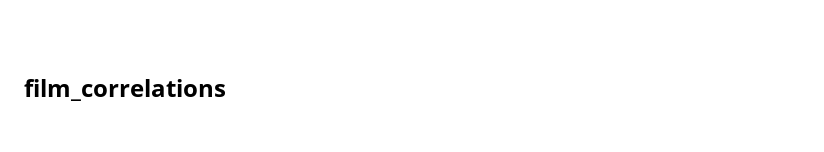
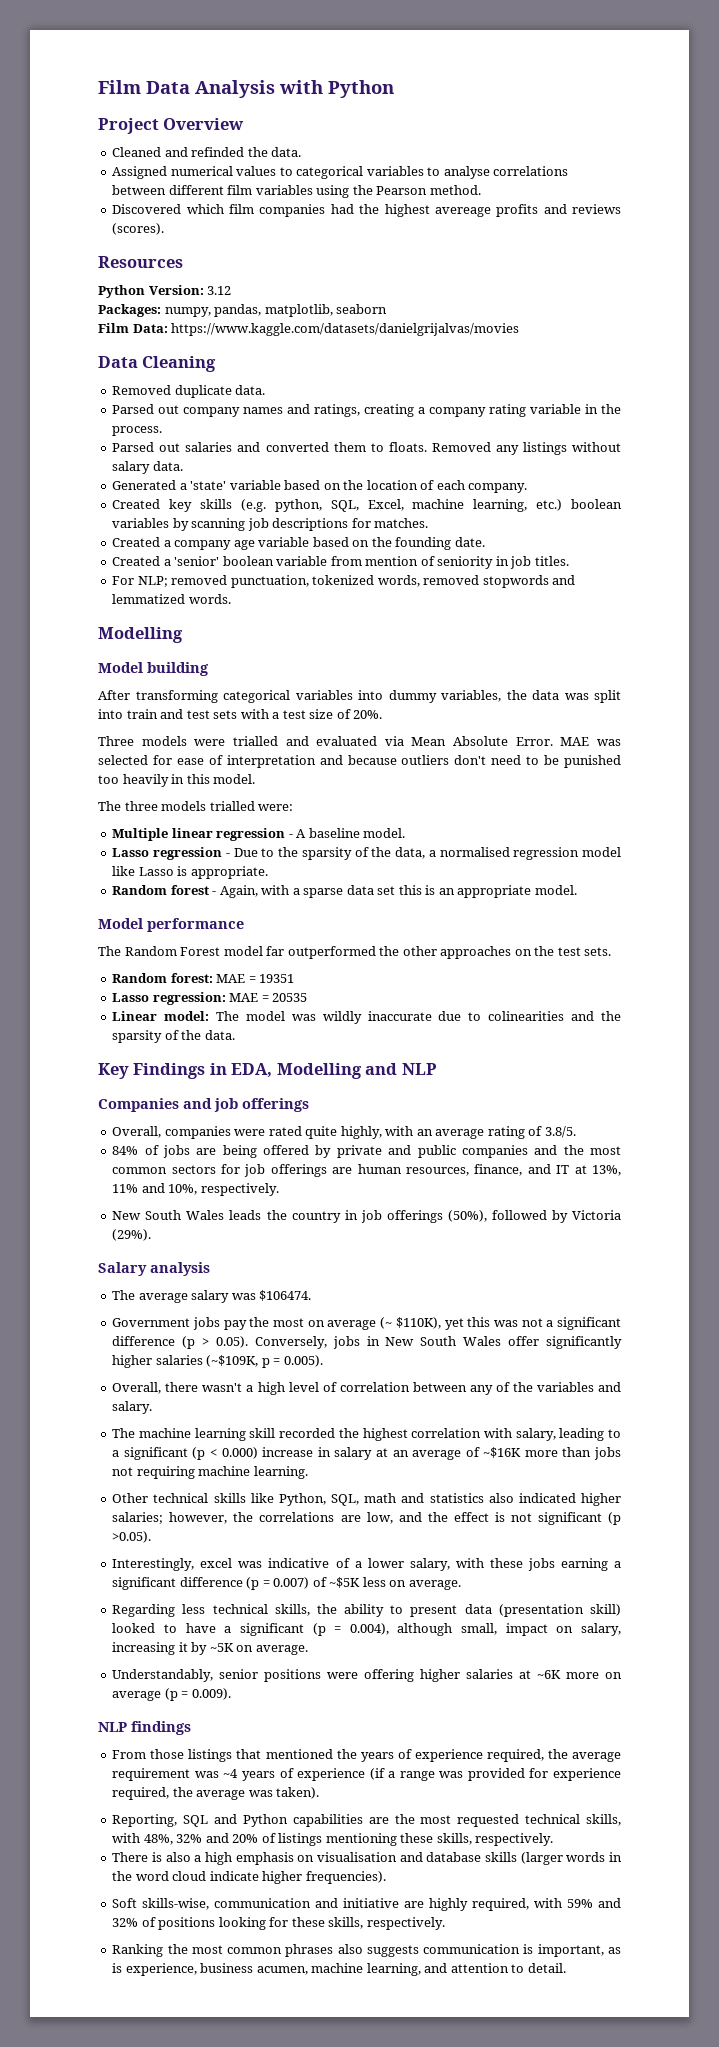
- film_correlations
+ Film Data Analysis with Python
+ Project Overview
+ Cleaned and refinded the data.
+ Assigned numerical values to categorical variables to analyse correlations between different film variables using the Pearson method.
+ Discovered which film companies had the highest avereage profits and reviews (scores).
+ Resources
+ Python Version: 3.12
+ Packages: numpy, pandas, matplotlib, seaborn
+ Film Data: https://www.kaggle.com/datasets/danielgrijalvas/movies
+ Data Cleaning
+ Removed duplicate data.
+ Parsed out company names and ratings, creating a company rating variable in the process.
+ Parsed out salaries and converted them to floats. Removed any listings without salary data.
+ Generated a 'state' variable based on the location of each company.
+ Created key skills (e.g. python, SQL, Excel, machine learning, etc.) boolean variables by scanning job descriptions for matches.
+ Created a company age variable based on the founding date.
+ Created a 'senior' boolean variable from mention of seniority in job titles.
+ For NLP; removed punctuation, tokenized words, removed stopwords and lemmatized words.
+ Modelling
+ Model building
+ After transforming categorical variables into dummy variables, the data was split into train and test sets with a test size of 20%.
+ Three models were trialled and evaluated via Mean Absolute Error. MAE was selected for ease of interpretation and because outliers don't need to be punished too heavily in this model.
+ The three models trialled were:
+ Multiple linear regression - A baseline model.
+ Lasso regression - Due to the sparsity of the data, a normalised regression model like Lasso is appropriate.
+ Random forest - Again, with a sparse data set this is an appropriate model.
+ Model performance
+ The Random Forest model far outperformed the other approaches on the test sets.
+ Random forest: MAE = 19351
+ Lasso regression: MAE = 20535
+ Linear model: The model was wildly inaccurate due to colinearities and the sparsity of the data.
+ Key Findings in EDA, Modelling and NLP
+ Companies and job offerings
+ Overall, companies were rated quite highly, with an average rating of 3.8/5.
+ 84% of jobs are being offered by private and public companies and the most common sectors for job offerings are human resources, finance, and IT at 13%, 11% and 10%, respectively.
+ New South Wales leads the country in job offerings (50%), followed by Victoria (29%).
+ Salary analysis
+ The average salary was $106474.
+ Government jobs pay the most on average (~ $110K), yet this was not a significant difference (p > 0.05). Conversely, jobs in New South Wales offer significantly higher salaries (~$109K, p = 0.005).
+ Overall, there wasn't a high level of correlation between any of the variables and salary.
+ The machine learning skill recorded the highest correlation with salary, leading to a significant (p < 0.000) increase in salary at an average of ~$16K more than jobs not requiring machine learning.
+ Other technical skills like Python, SQL, math and statistics also indicated higher salaries; however, the correlations are low, and the effect is not significant (p >0.05).
+ Interestingly, excel was indicative of a lower salary, with these jobs earning a significant difference (p = 0.007) of ~$5K less on average.
+ Regarding less technical skills, the ability to present data (presentation skill) looked to have a significant (p = 0.004), although small, impact on salary, increasing it by ~5K on average.
+ Understandably, senior positions were offering higher salaries at ~6K more on average (p = 0.009).
+ NLP findings
+ From those listings that mentioned the years of experience required, the average requirement was ~4 years of experience (if a range was provided for experience required, the average was taken).
+ Reporting, SQL and Python capabilities are the most requested technical skills, with 48%, 32% and 20% of listings mentioning these skills, respectively.
+ There is also a high emphasis on visualisation and database skills (larger words in the word cloud indicate higher frequencies).
+ Soft skills-wise, communication and initiative are highly required, with 59% and 32% of positions looking for these skills, respectively.
+ Ranking the most common phrases also suggests communication is important, as is experience, business acumen, machine learning, and attention to detail.

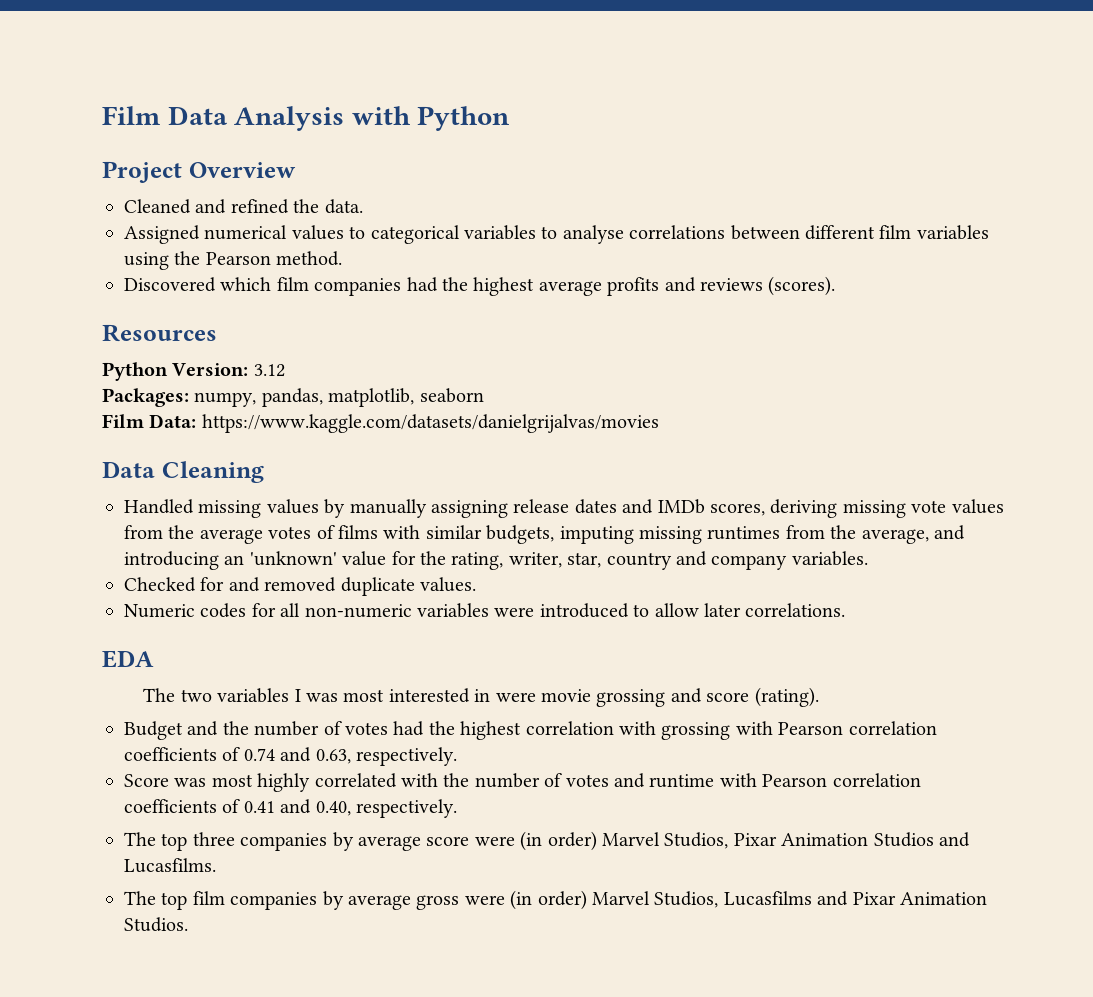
- Cleaned and refinded the data.
+ Cleaned and refined the data.
- Discovered which film companies had the highest avereage profits and reviews (scores).
+ Discovered which film companies had the highest average profits and reviews (scores).
- Removed duplicate data.
- Parsed out company names and ratings, creating a company rating variable in the process.
- Parsed out salaries and converted them to floats. Removed any listings without salary data.
- Generated a 'state' variable based on the location of each company.
- Created key skills (e.g. python, SQL, Excel, machine learning, etc.) boolean variables by scanning job descriptions for matches.
- Created a company age variable based on the founding date.
- Created a 'senior' boolean variable from mention of seniority in job titles.
- For NLP; removed punctuation, tokenized words, removed stopwords and lemmatized words.
- Modelling
- Model building
- After transforming categorical variables into dummy variables, the data was split into train and test sets with a test size of 20%.
- Three models were trialled and evaluated via Mean Absolute Error. MAE was selected for ease of interpretation and because outliers don't need to be punished too heavily in this model.
- The three models trialled were:
- Multiple linear regression - A baseline model.
- Lasso regression - Due to the sparsity of the data, a normalised regression model like Lasso is appropriate.
- Random forest - Again, with a sparse data set this is an appropriate model.
- Model performance
- The Random Forest model far outperformed the other approaches on the test sets.
- Random forest: MAE = 19351
- Lasso regression: MAE = 20535
- Linear model: The model was wildly inaccurate due to colinearities and the sparsity of the data.
- Key Findings in EDA, Modelling and NLP
- Companies and job offerings
- Overall, companies were rated quite highly, with an average rating of 3.8/5.
- 84% of jobs are being offered by private and public companies and the most common sectors for job offerings are human resources, finance, and IT at 13%, 11% and 10%, respectively.
- New South Wales leads the country in job offerings (50%), followed by Victoria (29%).
- Salary analysis
- The average salary was $106474.
- Government jobs pay the most on average (~ $110K), yet this was not a significant difference (p > 0.05). Conversely, jobs in New South Wales offer significantly higher salaries (~$109K, p = 0.005).
- Overall, there wasn't a high level of correlation between any of the variables and salary.
- The machine learning skill recorded the highest correlation with salary, leading to a significant (p < 0.000) increase in salary at an average of ~$16K more than jobs not requiring machine learning.
- Other technical skills like Python, SQL, math and statistics also indicated higher salaries; however, the correlations are low, and the effect is not significant (p >0.05).
- Interestingly, excel was indicative of a lower salary, with these jobs earning a significant difference (p = 0.007) of ~$5K less on average.
- Regarding less technical skills, the ability to present data (presentation skill) looked to have a significant (p = 0.004), although small, impact on salary, increasing it by ~5K on average.
- Understandably, senior positions were offering higher salaries at ~6K more on average (p = 0.009).
- NLP findings
- From those listings that mentioned the years of experience required, the average requirement was ~4 years of experience (if a range was provided for experience required, the average was taken).
- Reporting, SQL and Python capabilities are the most requested technical skills, with 48%, 32% and 20% of listings mentioning these skills, respectively.
- There is also a high emphasis on visualisation and database skills (larger words in the word cloud indicate higher frequencies).
- Soft skills-wise, communication and initiative are highly required, with 59% and 32% of positions looking for these skills, respectively.
- Ranking the most common phrases also suggests communication is important, as is experience, business acumen, machine learning, and attention to detail.
+ Handled missing values by manually assigning release dates and IMDb scores, deriving missing vote values from the average votes of films with similar budgets, imputing missing runtimes from the average, and introducing an 'unknown' value for the rating, writer, star, country and company variables.
+ Checked for and removed duplicate values.
+ Numeric codes for all non-numeric variables were introduced to allow later correlations.
+ EDA
+ The two variables I was most interested in were movie grossing and score (rating).
+ Budget and the number of votes had the highest correlation with grossing with Pearson correlation coefficients of 0.74 and 0.63, respectively.
+ Score was most highly correlated with the number of votes and runtime with Pearson correlation coefficients of 0.41 and 0.40, respectively.
+ The top three companies by average score were (in order) Marvel Studios, Pixar Animation Studios and Lucasfilms.
+ The top film companies by average gross were (in order) Marvel Studios, Lucasfilms and Pixar Animation Studios.

